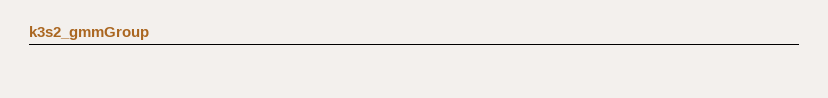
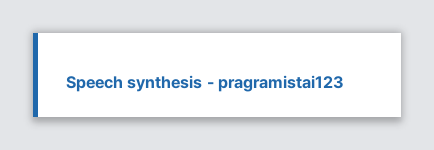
- k3s2_gmmGroup
+ Speech synthesis - pragramistai123

